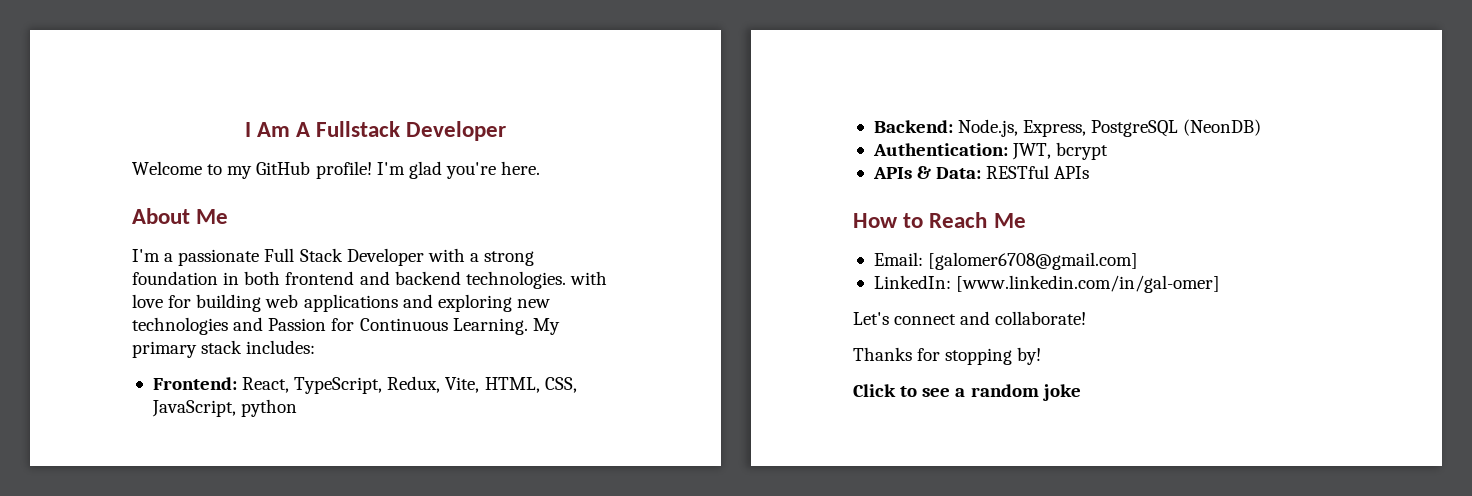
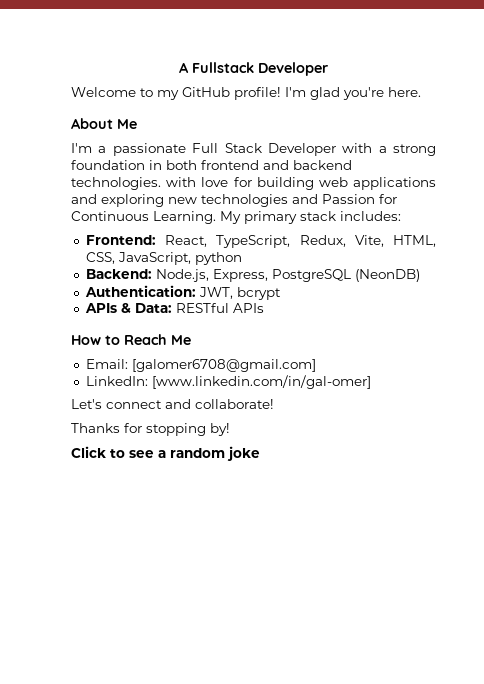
- I Am A Fullstack Developer
+ A Fullstack Developer

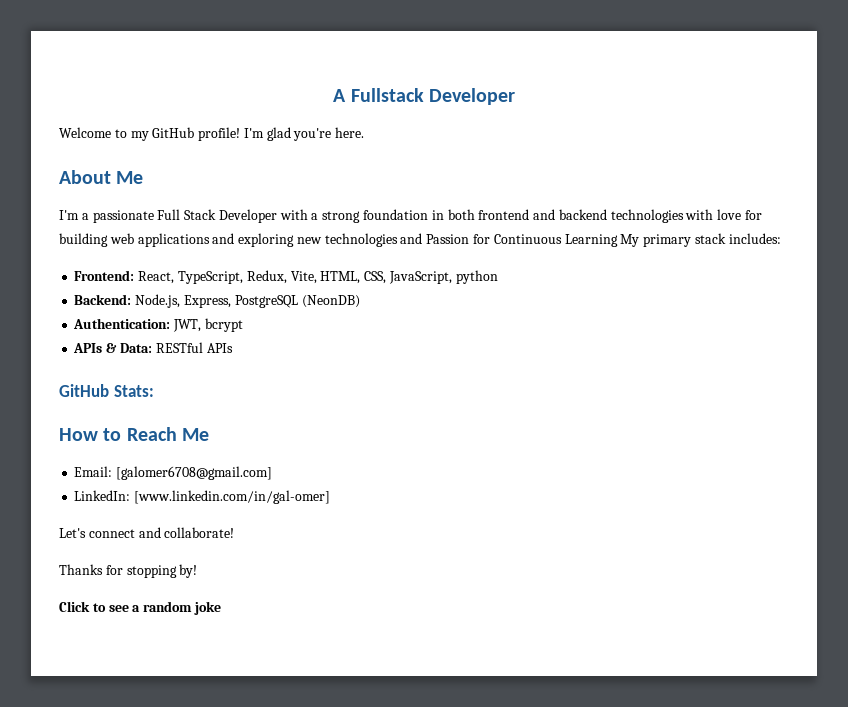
- I'm a passionate Full Stack Developer with a strong foundation in both frontend and backend technologies. with love for building web applications and exploring new technologies and Passion for Continuous Learning. My primary stack includes:
+ I'm a passionate Full Stack Developer with a strong foundation in both frontend and backend technologies with love for building web applications and exploring new technologies and Passion for Continuous Learning My primary stack includes:
+ GitHub Stats:

